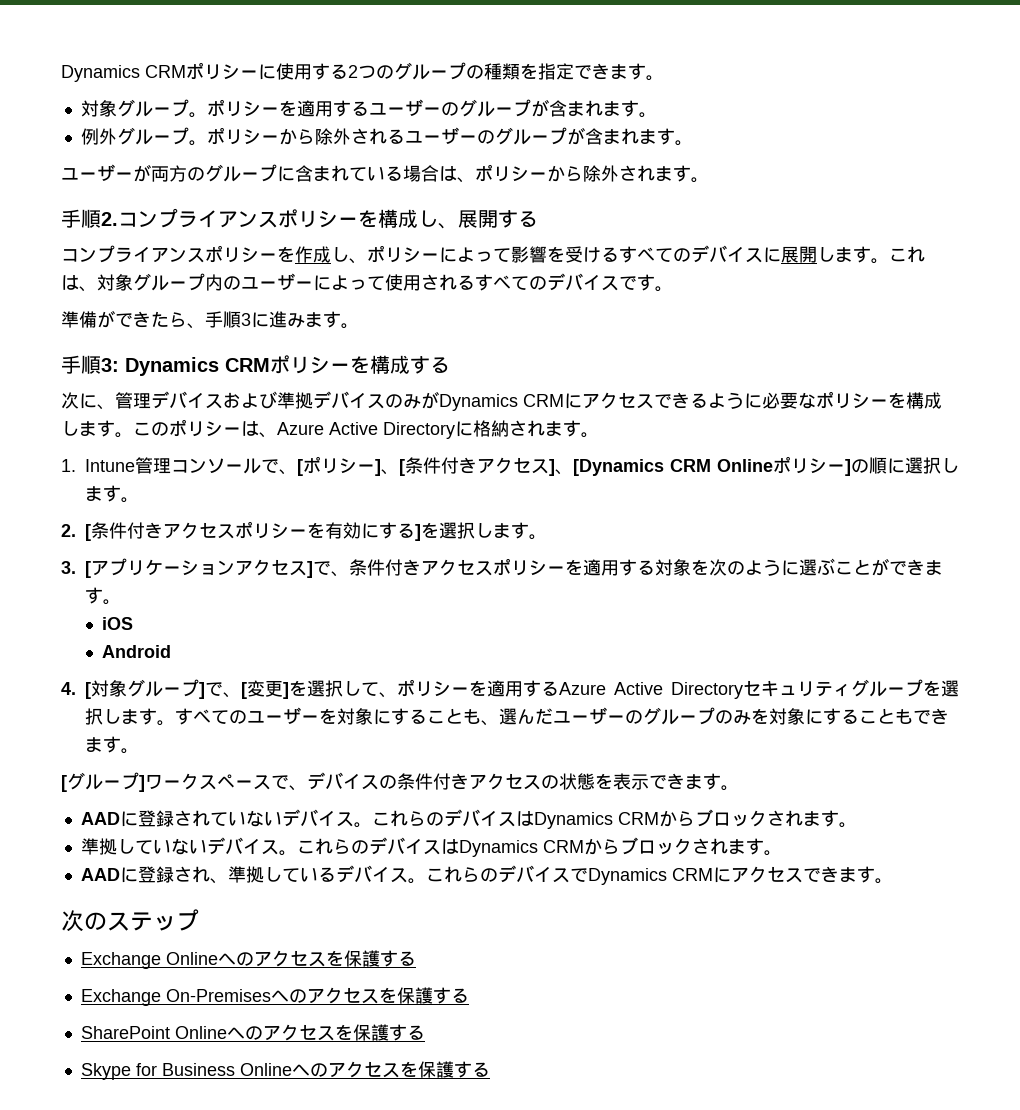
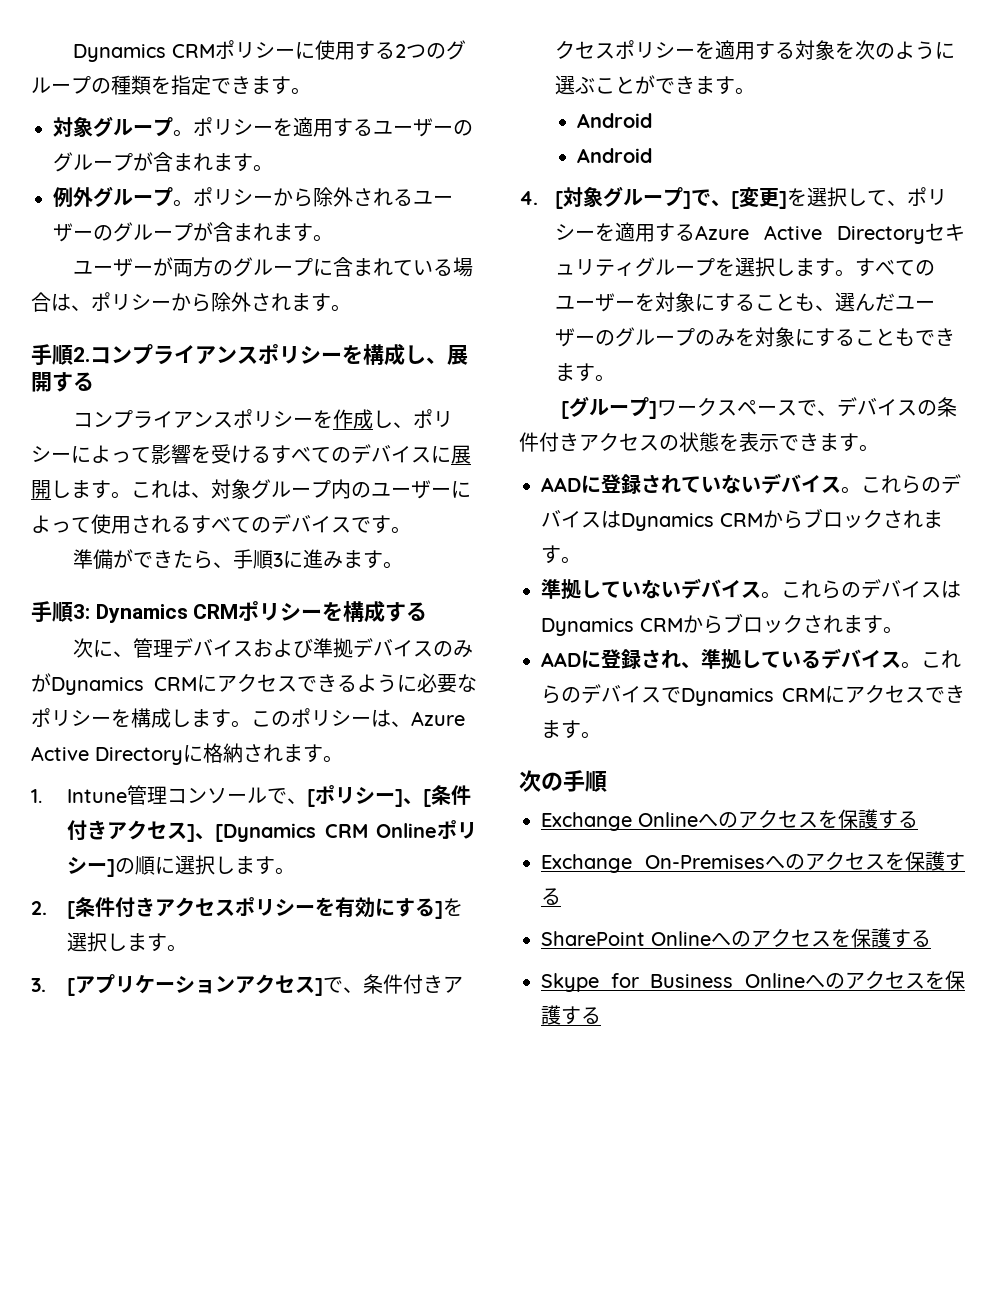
  3. [アプリケーションアクセス]で、条件付きアクセスポリシーを適用する対象を次のように選ぶことができます。
- iOS
+ Android
- 次のステップ
+ 次の手順

